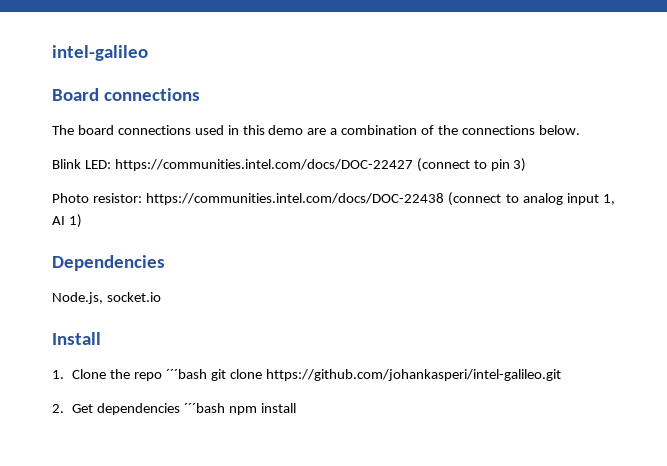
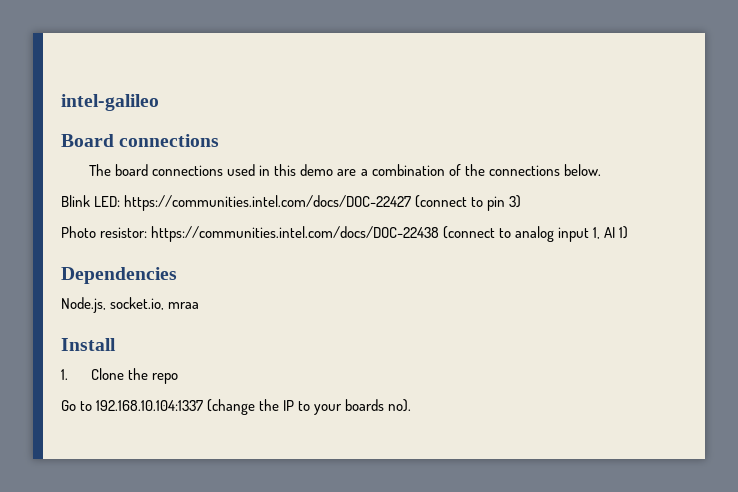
- Node.js, socket.io
+ Node.js, socket.io, mraa
- 1. Clone the repo ´´´bash git clone https://github.com/johankasperi/intel-galileo.git
- 2. Get dependencies ´´´bash npm install
+ 1. Clone the repo
+ Go to 192.168.10.104:1337 (change the IP to your boards no).

